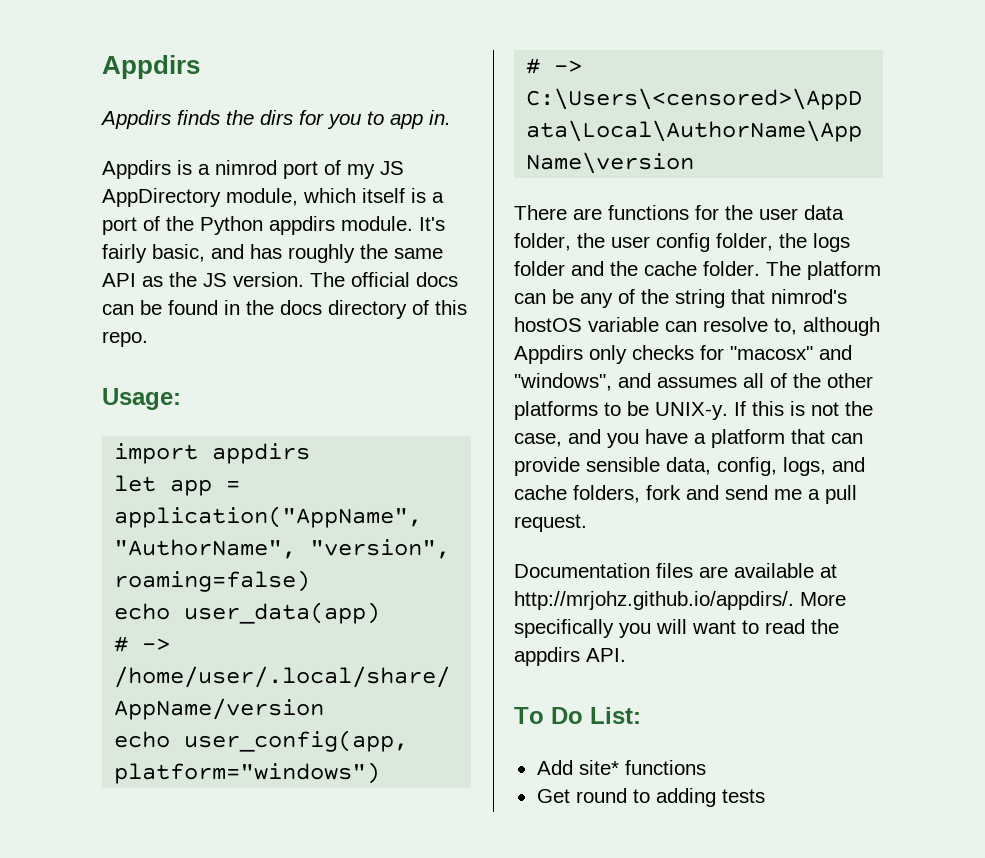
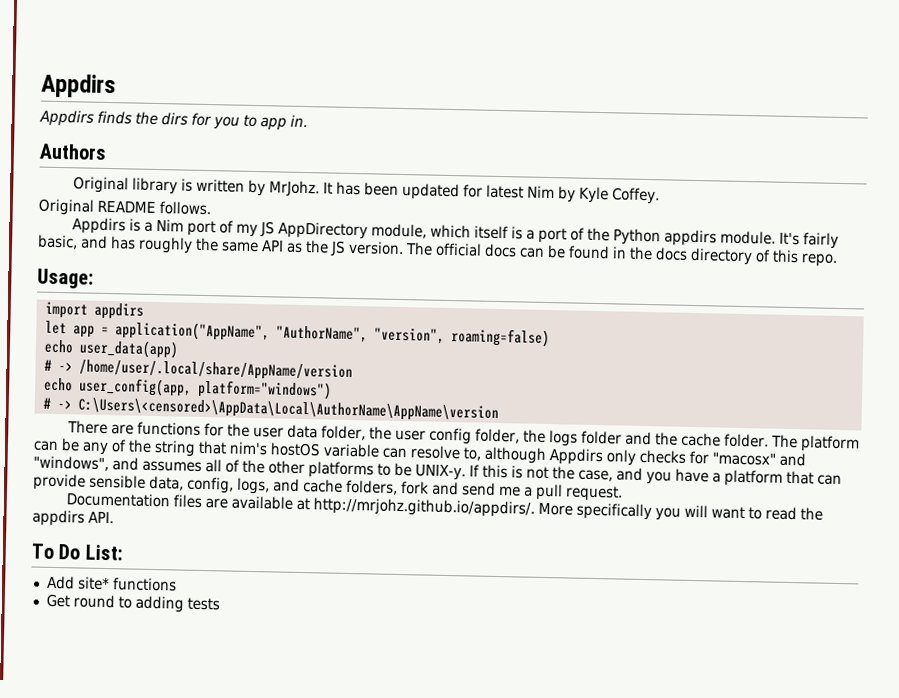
+ Authors
+ Original library is written by MrJohz. It has been updated for latest Nim by Kyle Coffey.
+ Original README follows.
- Appdirs is a nimrod port of my JS AppDirectory module, which itself is a port of the Python appdirs module.
+ Appdirs is a Nim port of my JS AppDirectory module, which itself is a port of the Python appdirs module.
- The platform can be any of the string that nimrod's hostOS variable can resolve to, although Appdirs only checks for "macosx" and "windows", and assumes all of the other platforms to be UNIX-y.
+ The platform can be any of the string that nim's hostOS variable can resolve to, although Appdirs only checks for "macosx" and "windows", and assumes all of the other platforms to be UNIX-y.

